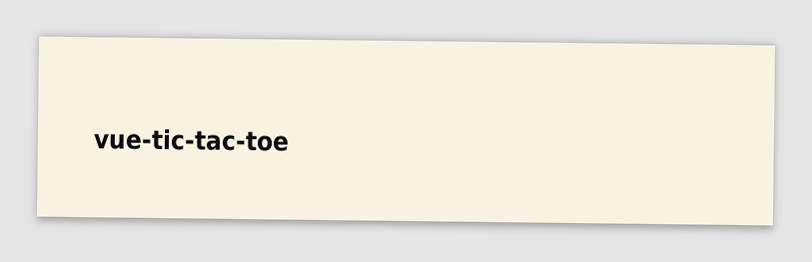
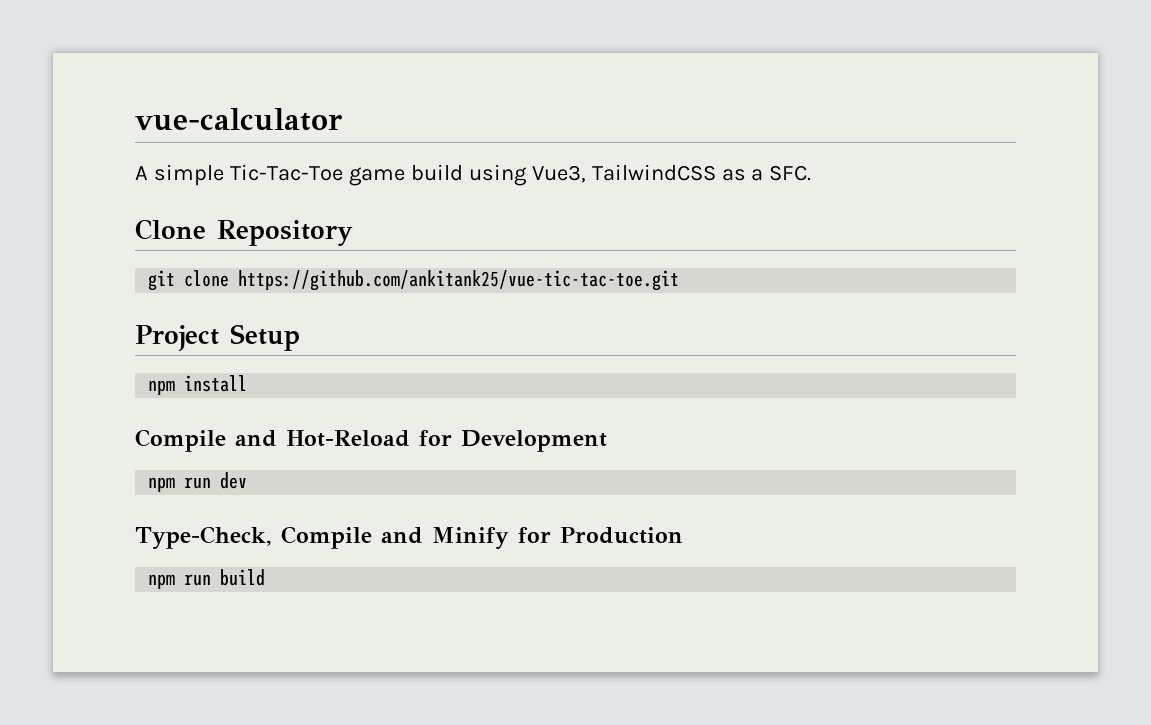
- vue-tic-tac-toe
+ vue-calculator
+ A simple Tic-Tac-Toe game build using Vue3, TailwindCSS as a SFC.
+ Clone Repository
+ git clone https://github.com/ankitank25/vue-tic-tac-toe.git
+ Project Setup
+ npm install
+ Compile and Hot-Reload for Development
+ npm run dev
+ Type-Check, Compile and Minify for Production
+ npm run build

